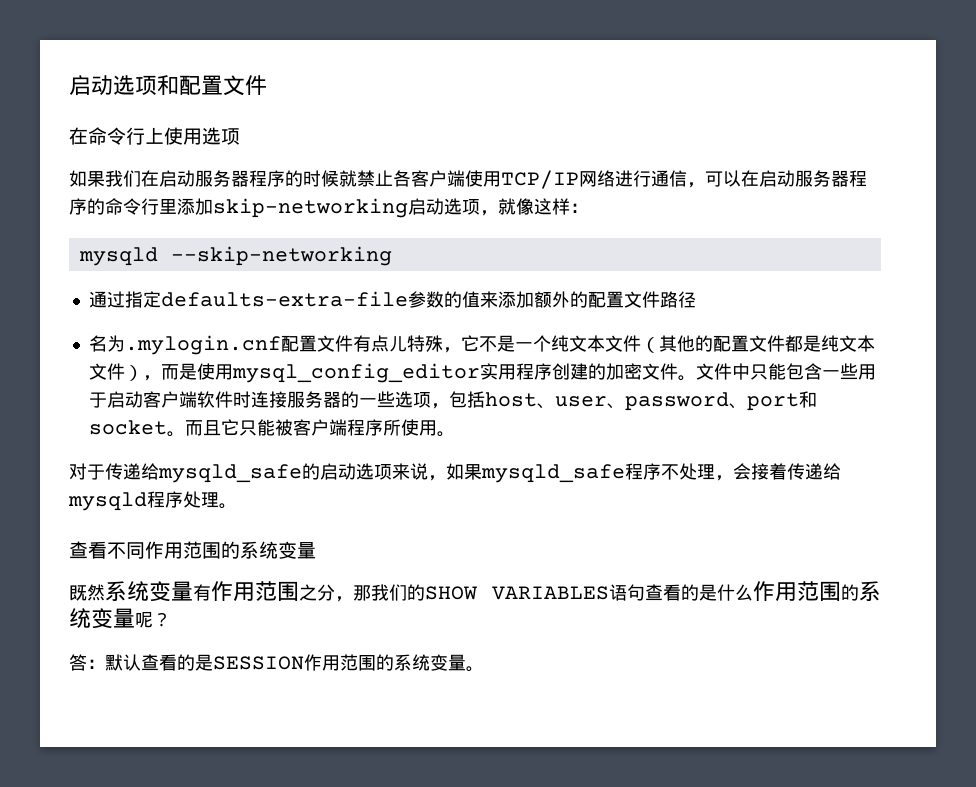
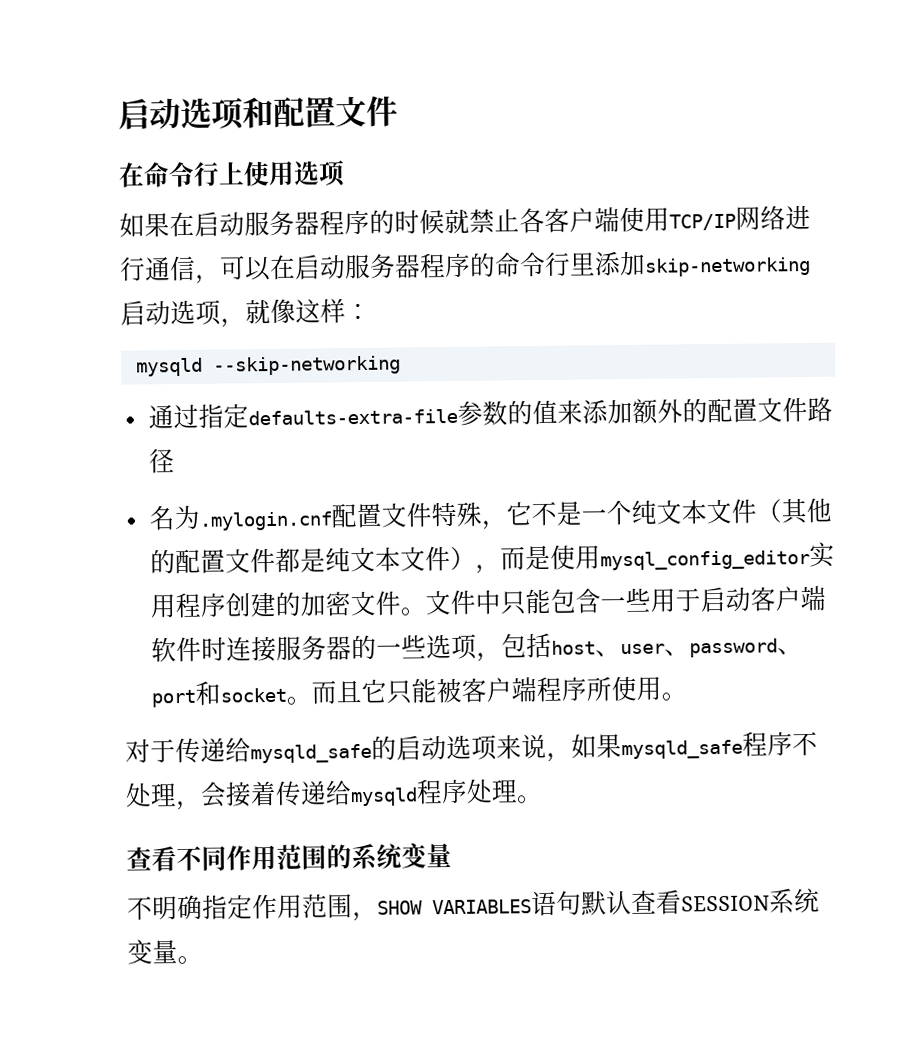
- 如果我们在启动服务器程序的时候就禁止各客户端使用TCP/IP网络进行通信，可以在启动服务器程序的命令行里添加skip-networking启动选项，就像这样：
+ 如果在启动服务器程序的时候就禁止各客户端使用TCP/IP网络进行通信，可以在启动服务器程序的命令行里添加skip-networking启动选项，就像这样：
- 名为.mylogin.cnf配置文件有点儿特殊，它不是一个纯文本文件（其他的配置文件都是纯文本文件），而是使用mysql_config_editor实用程序创建的加密文件。
+ 名为.mylogin.cnf配置文件特殊，它不是一个纯文本文件（其他的配置文件都是纯文本文件），而是使用mysql_config_editor实用程序创建的加密文件。
- 既然系统变量有作用范围之分，那我们的SHOW VARIABLES语句查看的是什么作用范围的系统变量呢？
- 答：默认查看的是SESSION作用范围的系统变量。
+ 不明确指定作用范围，SHOW VARIABLES语句默认查看SESSION系统变量。

